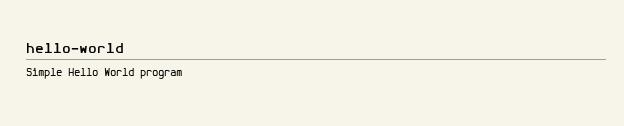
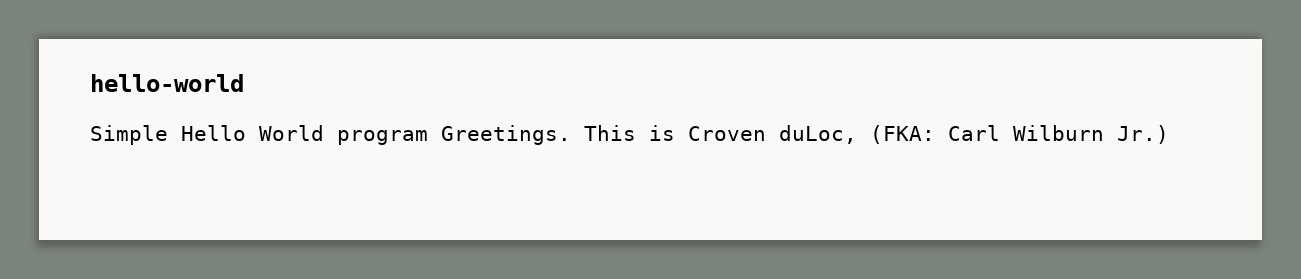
- Simple Hello World program
+ Simple Hello World program Greetings. This is Croven duLoc, (FKA: Carl Wilburn Jr.)

